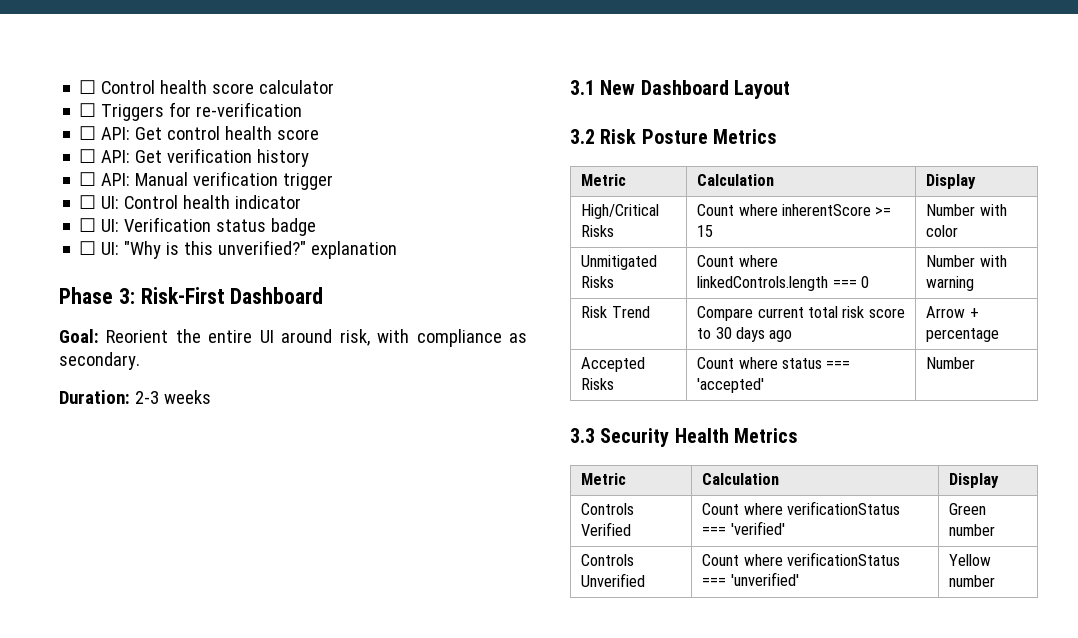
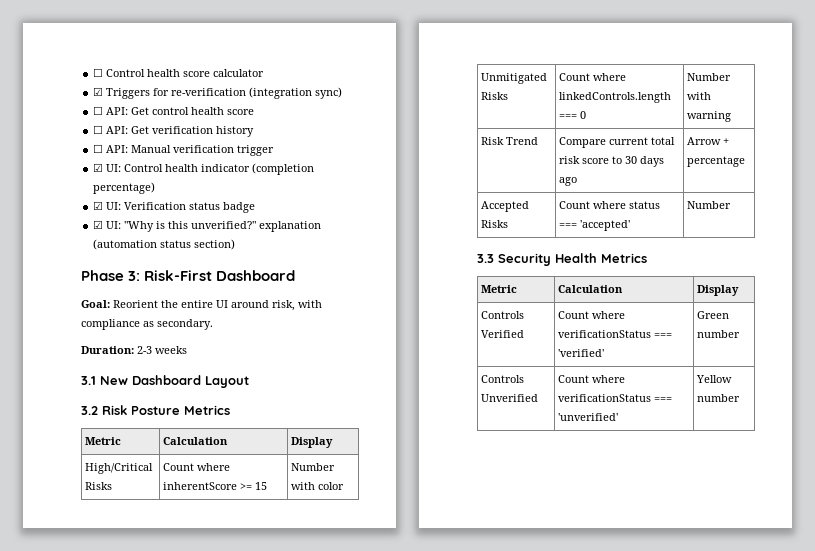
- ☐ Triggers for re-verification
+ ☑ Triggers for re-verification (integration sync)
- ☐ UI: Control health indicator
- ☐ UI: Verification status badge
+ ☑ UI: Control health indicator (completion percentage)
+ ☑ UI: Verification status badge
- ☐ UI: "Why is this unverified?" explanation
+ ☑ UI: "Why is this unverified?" explanation (automation status section)

